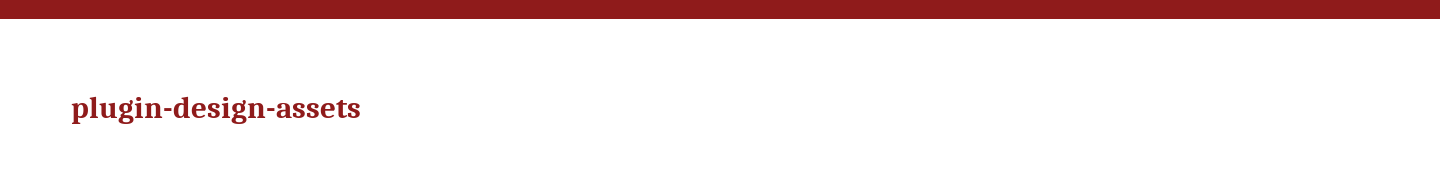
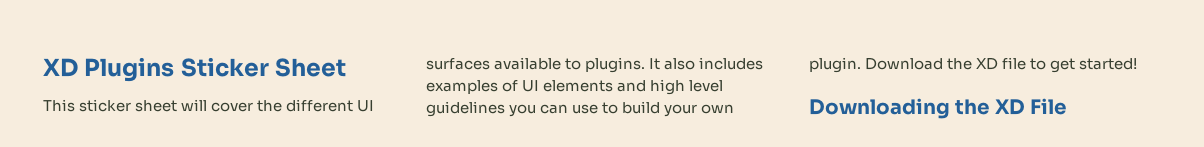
- plugin-design-assets
+ XD Plugins Sticker Sheet
+ This sticker sheet will cover the different UI surfaces available to plugins. It also includes examples of UI elements and high level guidelines you can use to build your own plugin. Download the XD file to get started!
+ Downloading the XD File

